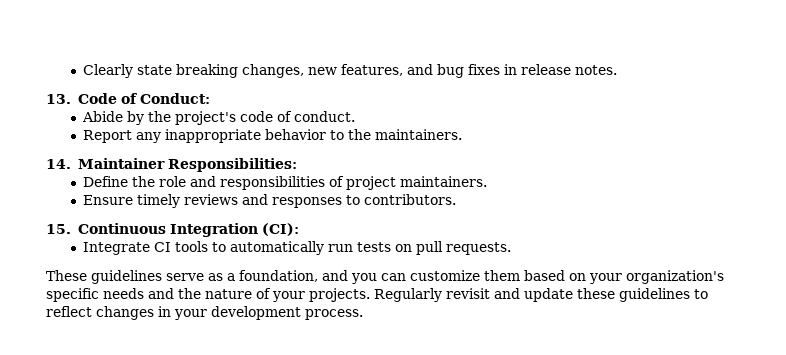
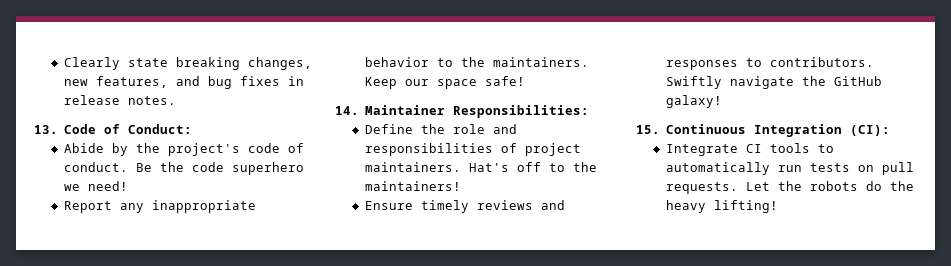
+ Be the code superhero we need!
+ Keep our space safe!
+ Hat's off to the maintainers!
+ Swiftly navigate the GitHub galaxy!
- Integrate CI tools to automatically run tests on pull requests.
- These guidelines serve as a foundation, and you can customize them based on your organization's specific needs and the nature of your projects. Regularly revisit and update these guidelines to reflect changes in your development process.
+ Integrate CI tools to automatically run tests on pull requests. Let the robots do the heavy lifting!

